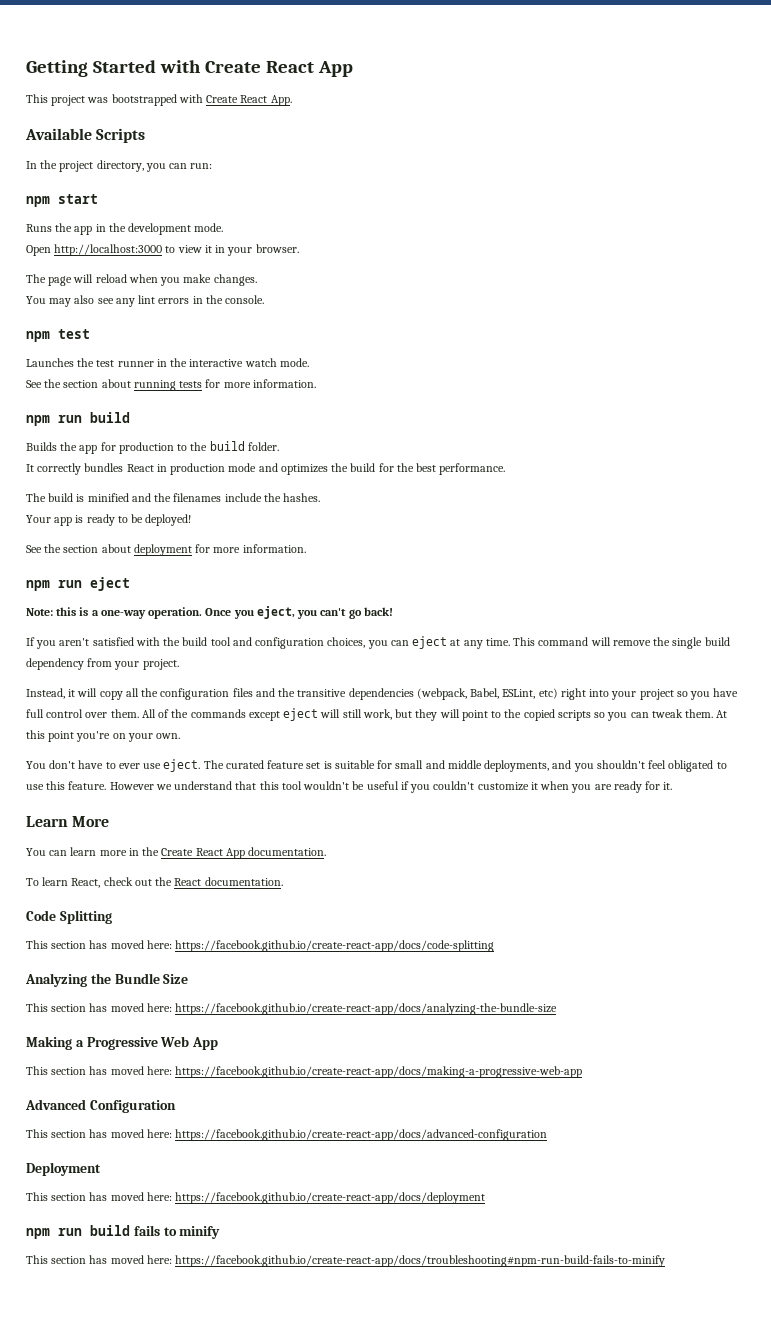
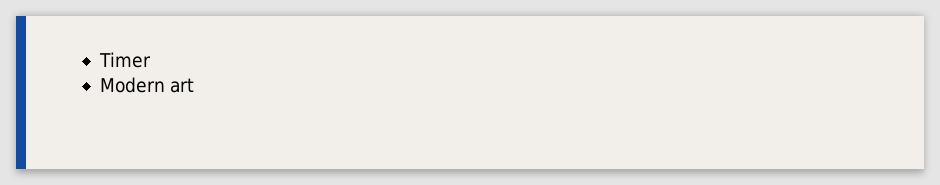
- Getting Started with Create React App
- This project was bootstrapped with Create React App.
- Available Scripts
- In the project directory, you can run:
- npm start
- Runs the app in the development mode.
- Open http://localhost:3000 to view it in your browser.
- The page will reload when you make changes.
- You may also see any lint errors in the console.
- npm test
- Launches the test runner in the interactive watch mode.
- See the section about running tests for more information.
- npm run build
- Builds the app for production to the build folder.
- It correctly bundles React in production mode and optimizes the build for the best performance.
- The build is minified and the filenames include the hashes.
- Your app is ready to be deployed!
- See the section about deployment for more information.
- npm run eject
- Note: this is a one-way operation. Once you eject, you can't go back!
- If you aren't satisfied with the build tool and configuration choices, you can eject at any time. This command will remove the single build dependency from your project.
- Instead, it will copy all the configuration files and the transitive dependencies (webpack, Babel, ESLint, etc) right into your project so you have full control over them. All of the commands except eject will still work, but they will point to the copied scripts so you can tweak them. At this point you're on your own.
- You don't have to ever use eject. The curated feature set is suitable for small and middle deployments, and you shouldn't feel obligated to use this feature. However we understand that this tool wouldn't be useful if you couldn't customize it when you are ready for it.
- Learn More
- You can learn more in the Create React App documentation.
- To learn React, check out the React documentation.
- Code Splitting
- This section has moved here: https://facebook.github.io/create-react-app/docs/code-splitting
- Analyzing the Bundle Size
- This section has moved here: https://facebook.github.io/create-react-app/docs/analyzing-the-bundle-size
- Making a Progressive Web App
- This section has moved here: https://facebook.github.io/create-react-app/docs/making-a-progressive-web-app
- Advanced Configuration
- This section has moved here: https://facebook.github.io/create-react-app/docs/advanced-configuration
- Deployment
- This section has moved here: https://facebook.github.io/create-react-app/docs/deployment
- npm run build fails to minify
- This section has moved here: https://facebook.github.io/create-react-app/docs/troubleshooting#npm-run-build-fails-to-minify
+ Timer
+ Modern art

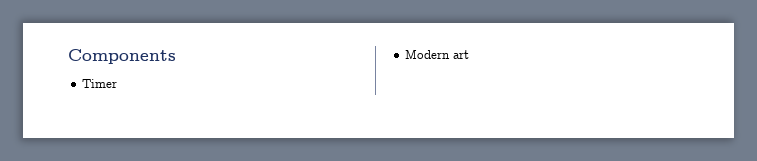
+ Components

